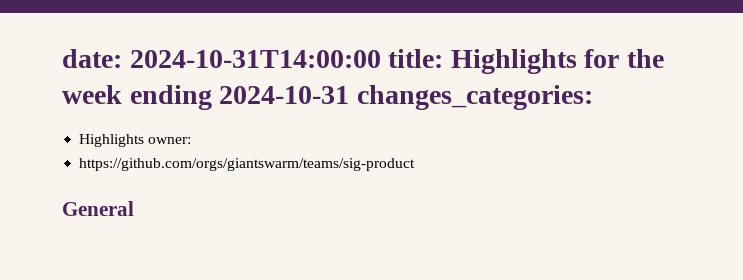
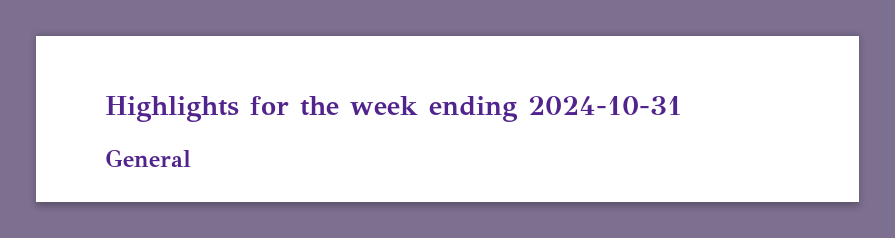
- date: 2024-10-31T14:00:00 title: Highlights for the week ending 2024-10-31 changes_categories:
- Highlights owner:
- https://github.com/orgs/giantswarm/teams/sig-product
+ Highlights for the week ending 2024-10-31

